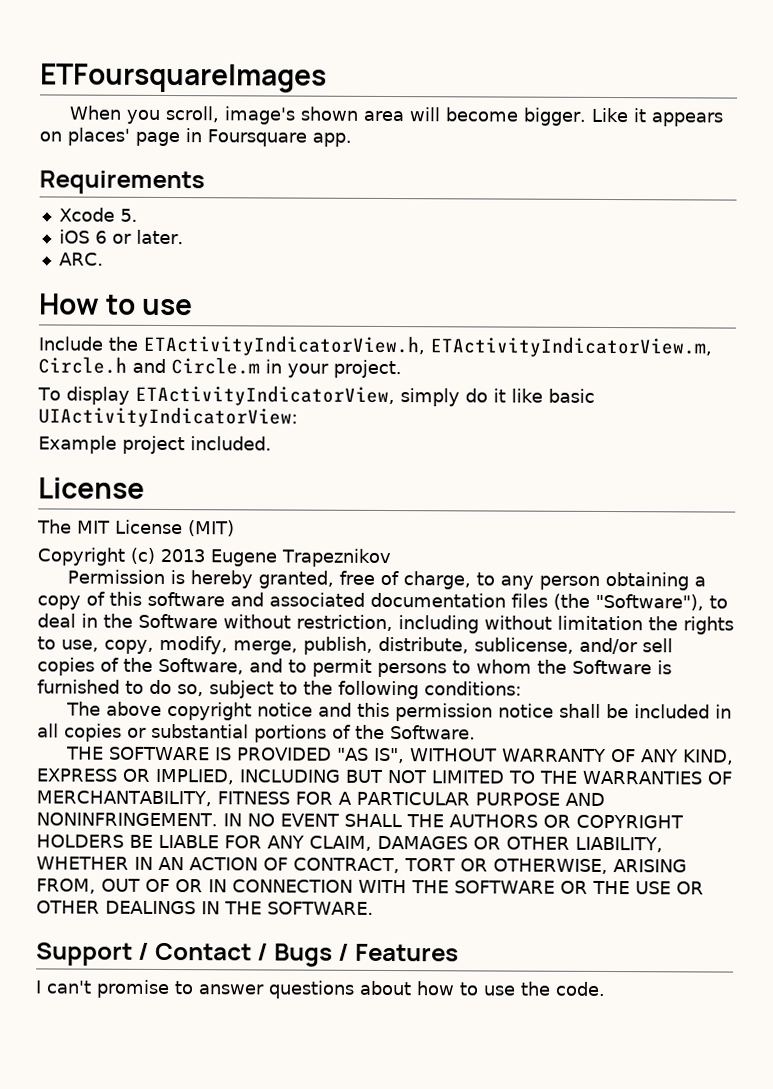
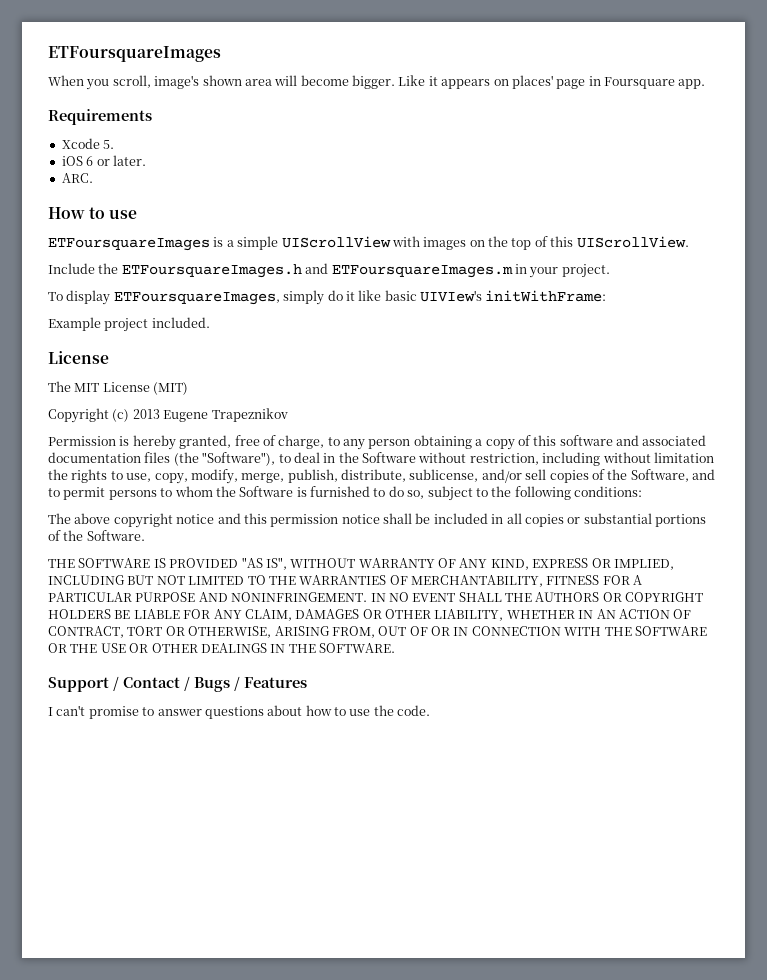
- Include the ETActivityIndicatorView.h, ETActivityIndicatorView.m, Circle.h and Circle.m in your project.
+ ETFoursquareImages is a simple UIScrollView with images on the top of this UIScrollView.
+ Include the ETFoursquareImages.h and ETFoursquareImages.m in your project.
- To display ETActivityIndicatorView, simply do it like basic UIActivityIndicatorView:
+ To display ETFoursquareImages, simply do it like basic UIVIew's initWithFrame:

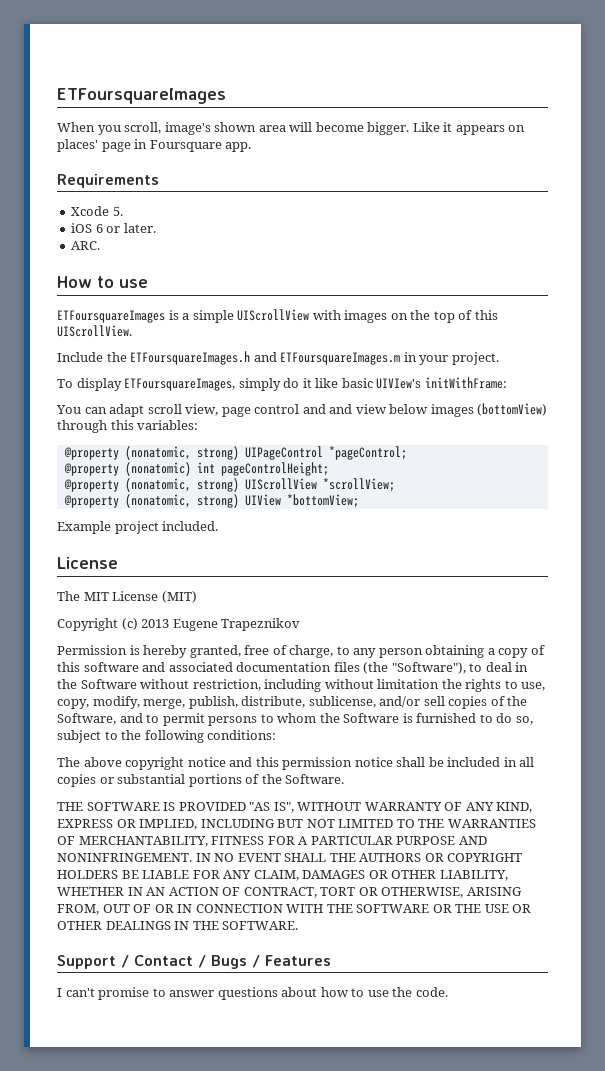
+ You can adapt scroll view, page control and and view below images (bottomView) through this variables:
+ @property (nonatomic, strong) UIPageControl *pageControl;
+ @property (nonatomic) int pageControlHeight;
+ @property (nonatomic, strong) UIScrollView *scrollView;
+ @property (nonatomic, strong) UIView *bottomView;

